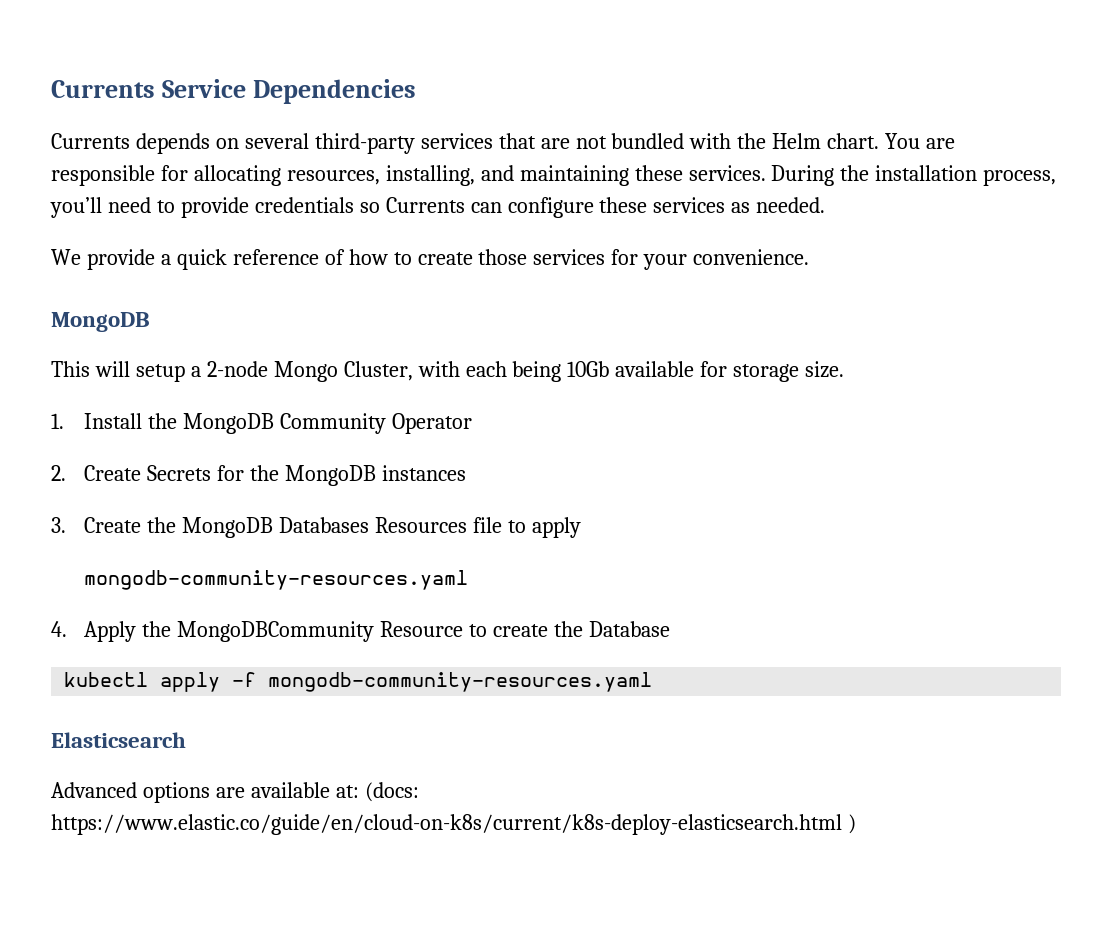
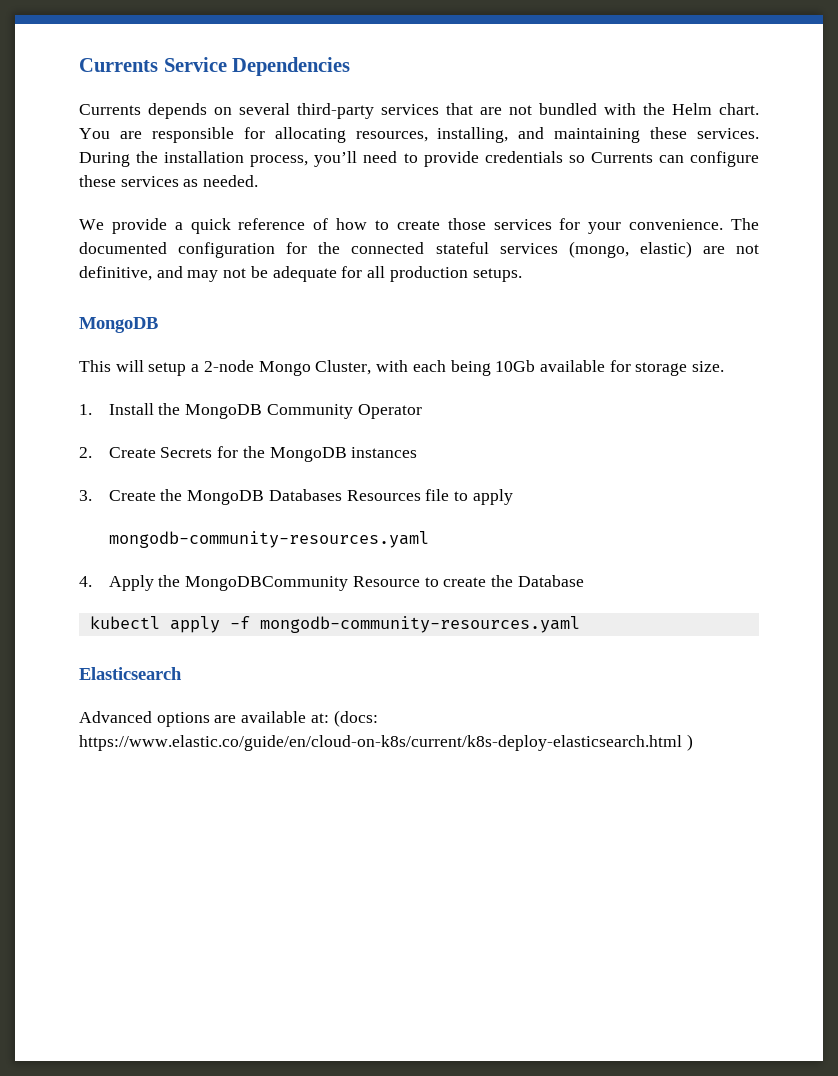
+ The documented configuration for the connected stateful services (mongo, elastic) are not definitive, and may not be adequate for all production setups.

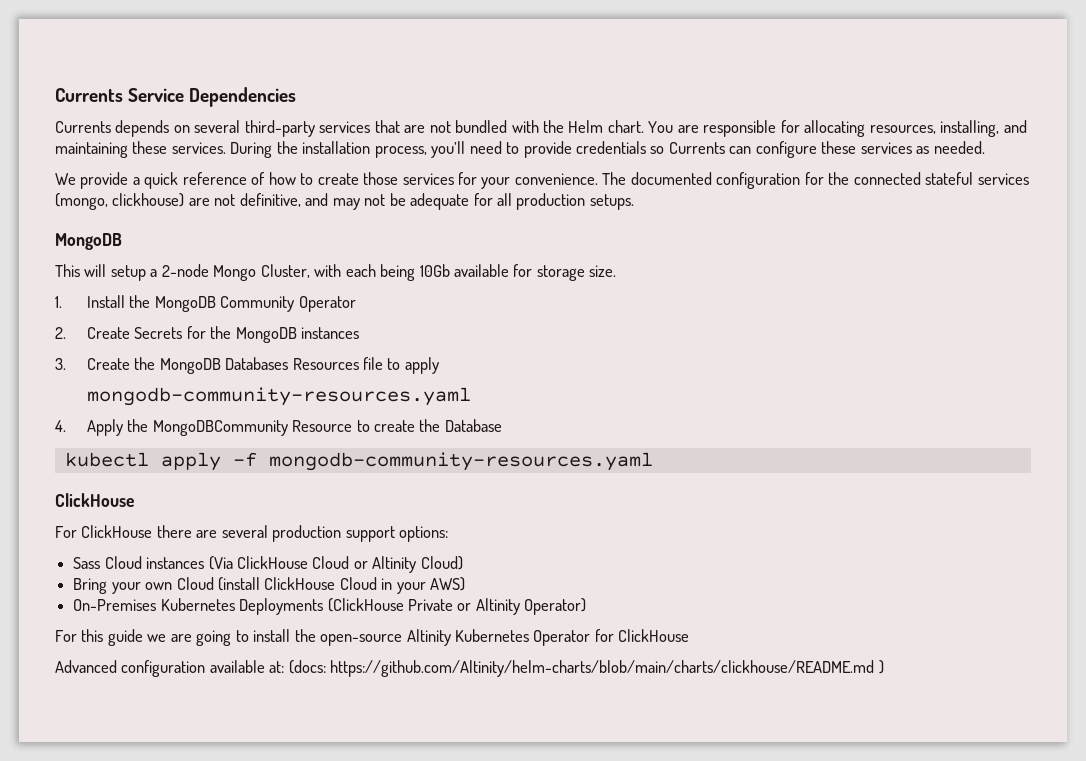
- The documented configuration for the connected stateful services (mongo, elastic) are not definitive, and may not be adequate for all production setups.
+ The documented configuration for the connected stateful services (mongo, clickhouse) are not definitive, and may not be adequate for all production setups.
  kubectl apply -f mongodb-community-resources.yaml
- Elasticsearch
+ ClickHouse
+ For ClickHouse there are several production support options:
+ Sass Cloud instances (Via ClickHouse Cloud or Altinity Cloud)
+ Bring your own Cloud (install ClickHouse Cloud in your AWS)
+ On-Premises Kubernetes Deployments (ClickHouse Private or Altinity Operator)
+ For this guide we are going to install the open-source Altinity Kubernetes Operator for ClickHouse
- Advanced options are available at: (docs: https://www.elastic.co/guide/en/cloud-on-k8s/current/k8s-deploy-elasticsearch.html )
+ Advanced configuration available at: (docs: https://github.com/Altinity/helm-charts/blob/main/charts/clickhouse/README.md )

